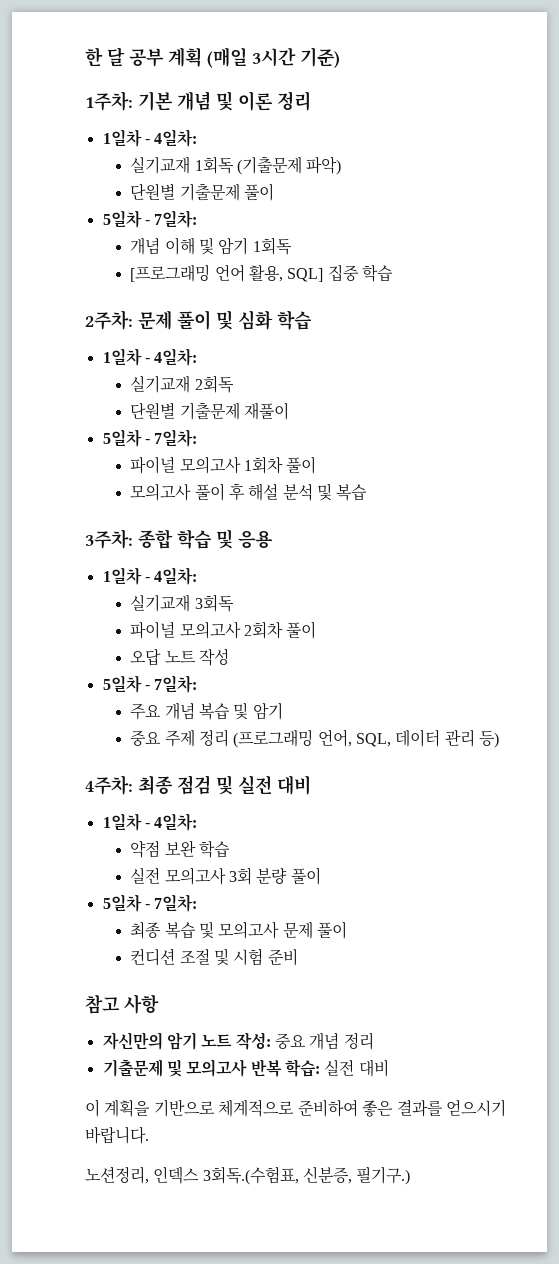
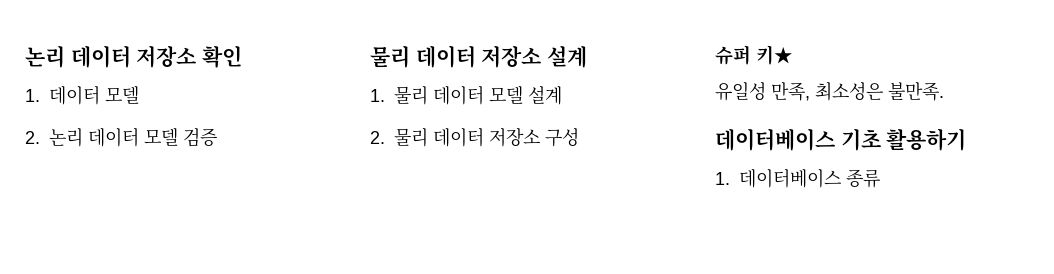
- 한 달 공부 계획 (매일 3시간 기준)
- 1주차: 기본 개념 및 이론 정리
- 1일차 - 4일차:
- 실기교재 1회독 (기출문제 파악)
- 단원별 기출문제 풀이
- 5일차 - 7일차:
- 개념 이해 및 암기 1회독
- [프로그래밍 언어 활용, SQL] 집중 학습
- 2주차: 문제 풀이 및 심화 학습
- 1일차 - 4일차:
- 실기교재 2회독
- 단원별 기출문제 재풀이
- 5일차 - 7일차:
- 파이널 모의고사 1회차 풀이
- 모의고사 풀이 후 해설 분석 및 복습
- 3주차: 종합 학습 및 응용
- 1일차 - 4일차:
- 실기교재 3회독
- 파이널 모의고사 2회차 풀이
- 오답 노트 작성
- 5일차 - 7일차:
- 주요 개념 복습 및 암기
- 중요 주제 정리 (프로그래밍 언어, SQL, 데이터 관리 등)
- 4주차: 최종 점검 및 실전 대비
- 1일차 - 4일차:
- 약점 보완 학습
- 실전 모의고사 3회 분량 풀이
- 5일차 - 7일차:
- 최종 복습 및 모의고사 문제 풀이
- 컨디션 조절 및 시험 준비
- 참고 사항
- 자신만의 암기 노트 작성: 중요 개념 정리
- 기출문제 및 모의고사 반복 학습: 실전 대비
- 이 계획을 기반으로 체계적으로 준비하여 좋은 결과를 얻으시기 바랍니다.
- 노션정리, 인덱스 3회독.(수험표, 신분증, 필기구.)
+ 논리 데이터 저장소 확인
+ 1. 데이터 모델
+ 2. 논리 데이터 모델 검증
+ 물리 데이터 저장소 설계
+ 1. 물리 데이터 모델 설계
+ 2. 물리 데이터 저장소 구성
+ 슈퍼 키★
+ 유일성 만족, 최소성은 불만족.
+ 데이터베이스 기초 활용하기
+ 1. 데이터베이스 종류

